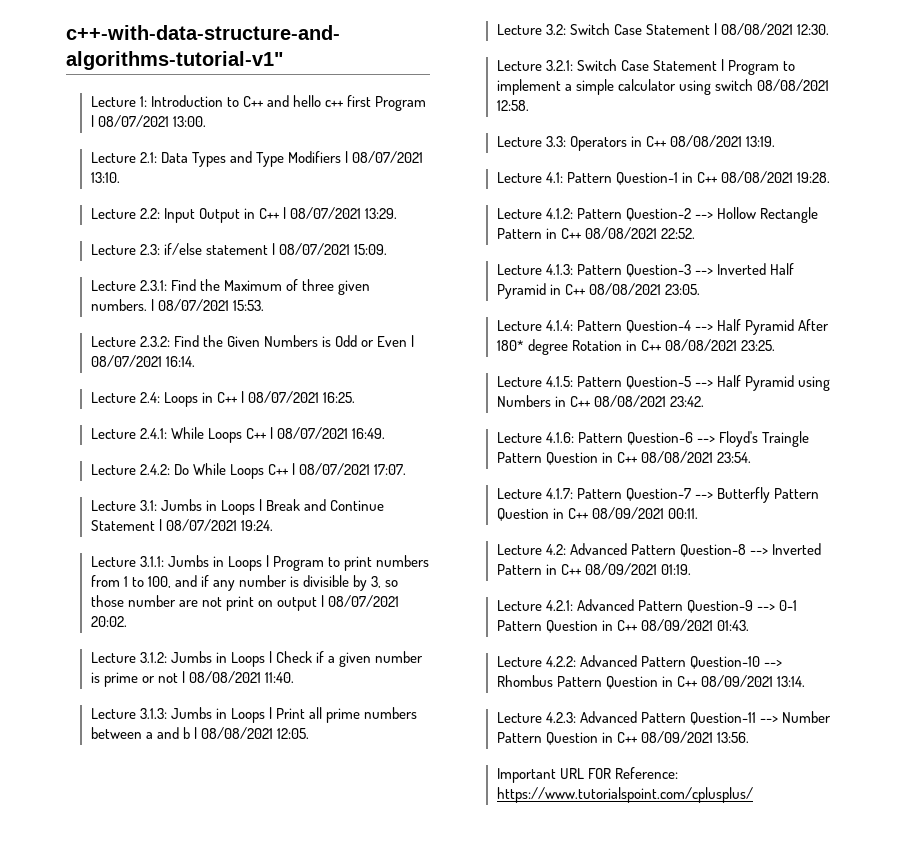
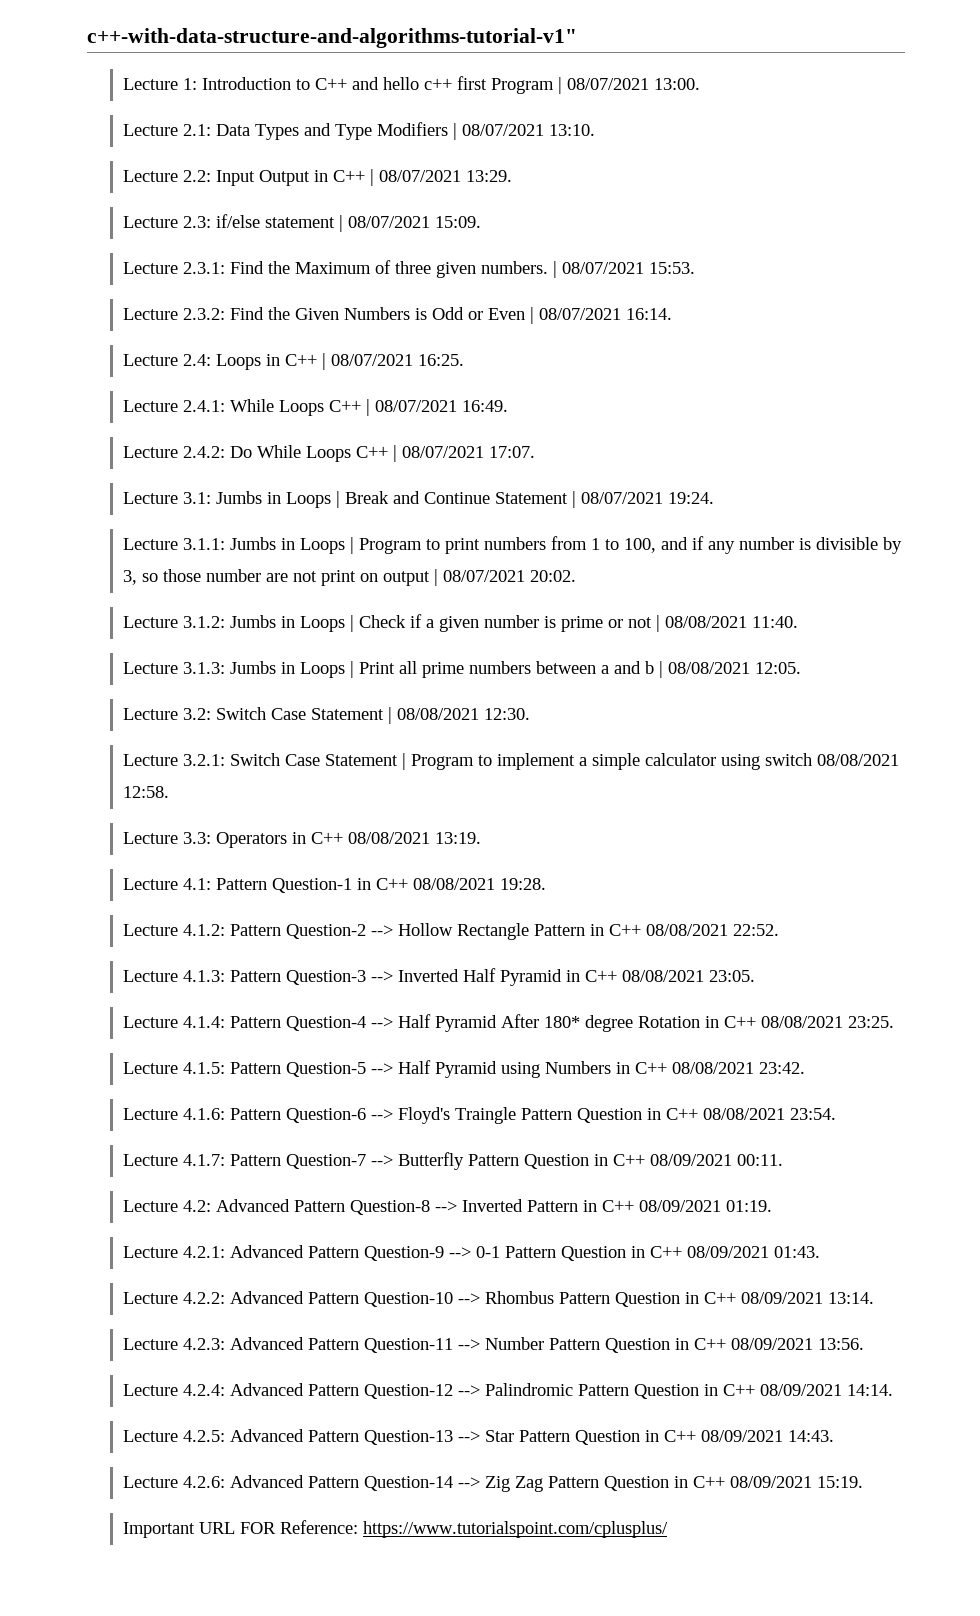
+ Lecture 4.2.4: Advanced Pattern Question-12 --> Palindromic Pattern Question in C++ 08/09/2021 14:14.
+ Lecture 4.2.5: Advanced Pattern Question-13 --> Star Pattern Question in C++ 08/09/2021 14:43.
+ Lecture 4.2.6: Advanced Pattern Question-14 --> Zig Zag Pattern Question in C++ 08/09/2021 15:19.

